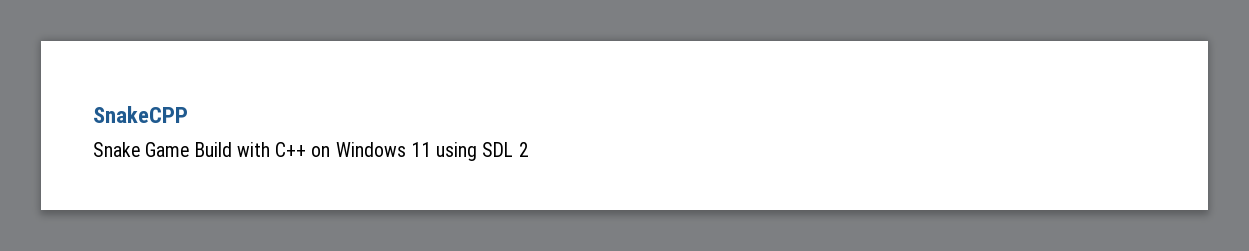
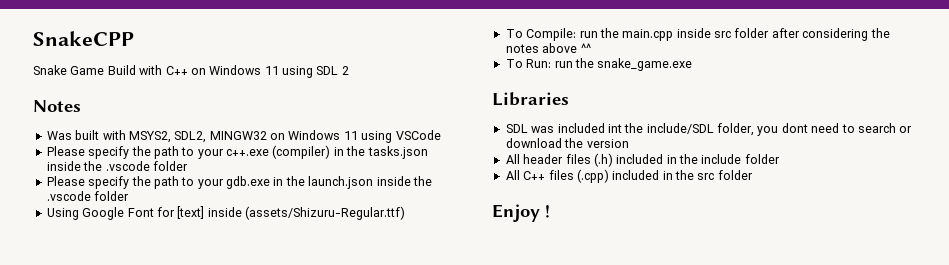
+ Notes
+ Was built with MSYS2, SDL2, MINGW32 on Windows 11 using VSCode
+ Please specify the path to your c++.exe (compiler) in the tasks.json inside the .vscode folder
+ Please specify the path to your gdb.exe in the launch.json inside the .vscode folder
+ Using Google Font for [text] inside (assets/Shizuru-Regular.ttf)
+ To Compile: run the main.cpp inside src folder after considering the notes above ^^
+ To Run: run the snake_game.exe
+ Libraries
+ SDL was included int the include/SDL folder, you dont need to search or download the version
+ All header files (.h) included in the include folder
+ All C++ files (.cpp) included in the src folder
+ Enjoy !

